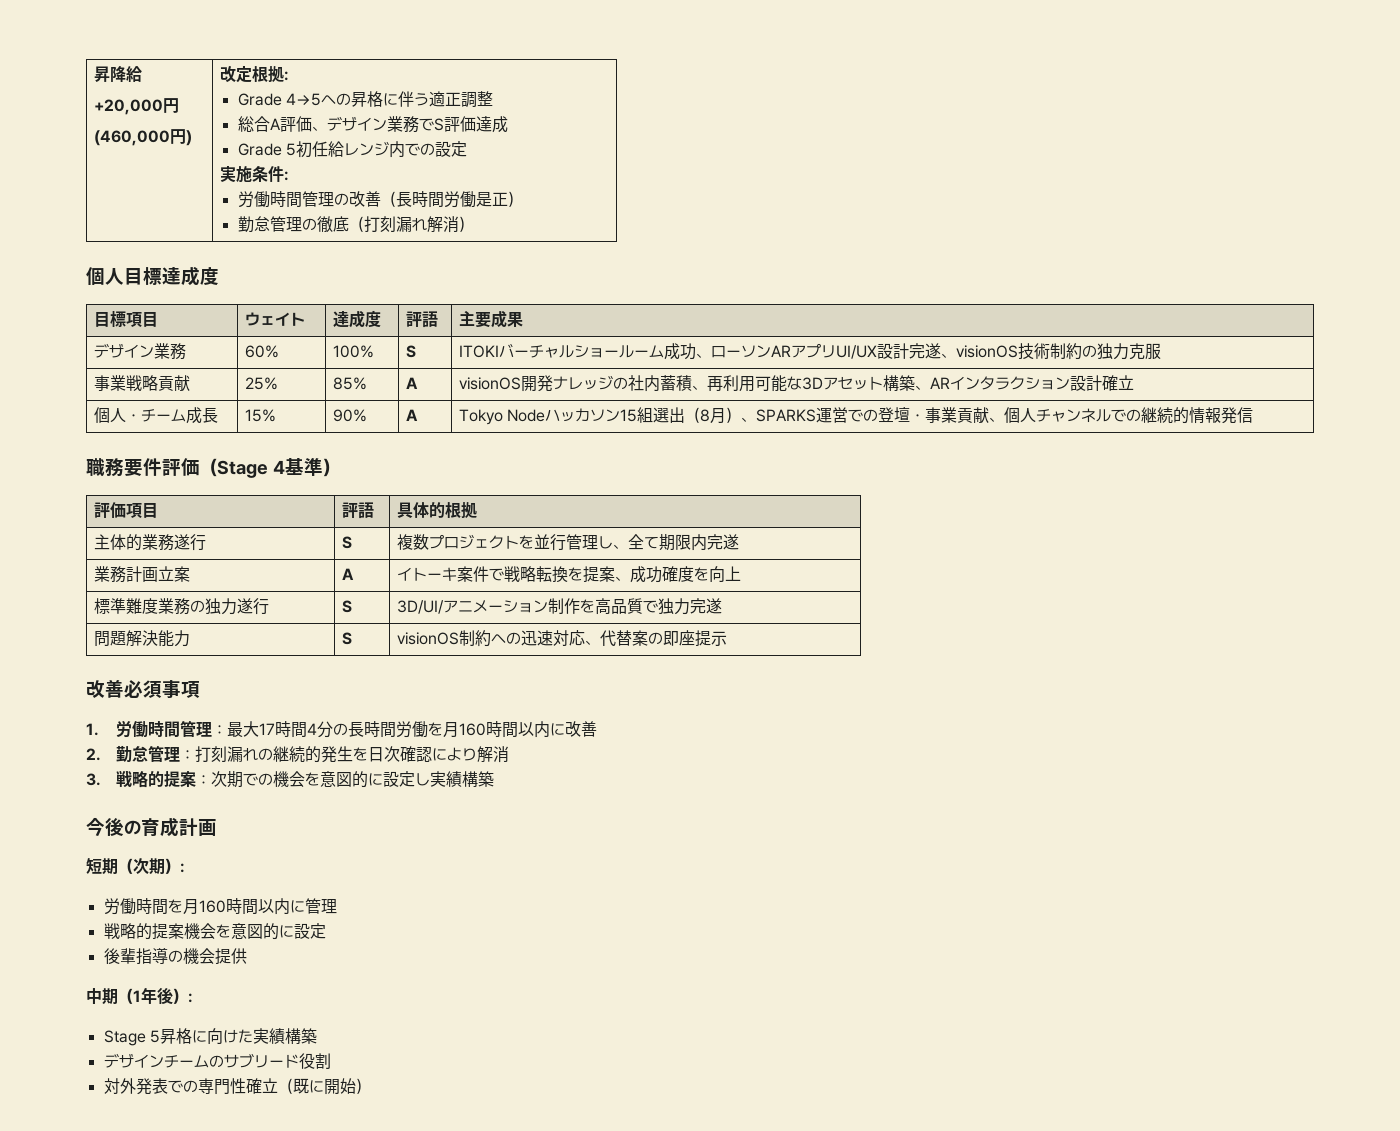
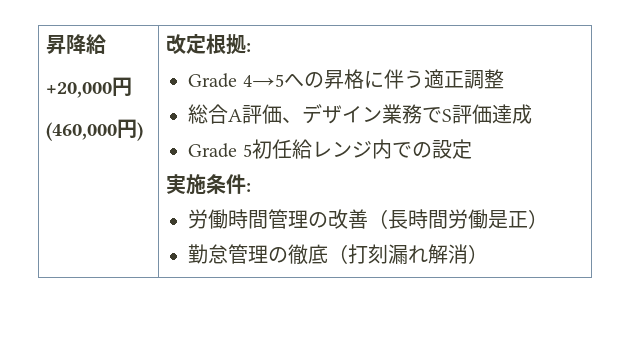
- 個人目標達成度
- 目標項目 | ウェイト | 達成度 | 評語 | 主要成果
- デザイン業務 | 60% | 100% | S | ITOKIバーチャルショールーム成功、ローソンARアプリUI/UX設計完遂、visionOS技術制約の独力克服
- 事業戦略貢献 | 25% | 85% | A | visionOS開発ナレッジの社内蓄積、再利用可能な3Dアセット構築、ARインタラクション設計確立
- 個人・チーム成長 | 15% | 90% | A | Tokyo Nodeハッカソン15組選出（8月）、SPARKS運営での登壇・事業貢献、個人チャンネルでの継続的情報発信
- 職務要件評価（Stage 4基準）
- 評価項目 | 評語 | 具体的根拠
- 主体的業務遂行 | S | 複数プロジェクトを並行管理し、全て期限内完遂
- 業務計画立案 | A | イトーキ案件で戦略転換を提案、成功確度を向上
- 標準難度業務の独力遂行 | S | 3D/UI/アニメーション制作を高品質で独力完遂
- 問題解決能力 | S | visionOS制約への迅速対応、代替案の即座提示
- 改善必須事項
- 1.労働時間管理：最大17時間4分の長時間労働を月160時間以内に改善
- 2.勤怠管理：打刻漏れの継続的発生を日次確認により解消
- 3.戦略的提案：次期での機会を意図的に設定し実績構築
- 今後の育成計画
- 短期（次期）:
- 労働時間を月160時間以内に管理
- 戦略的提案機会を意図的に設定
- 後輩指導の機会提供
- 中期（1年後）:
- Stage 5昇格に向けた実績構築
- デザインチームのサブリード役割
- 対外発表での専門性確立（既に開始）

